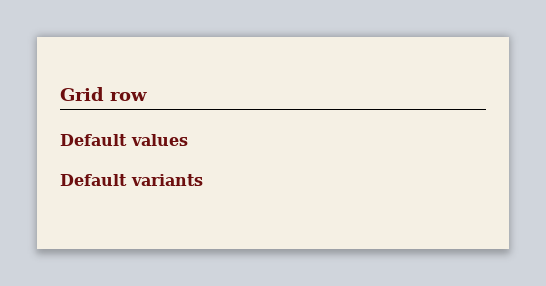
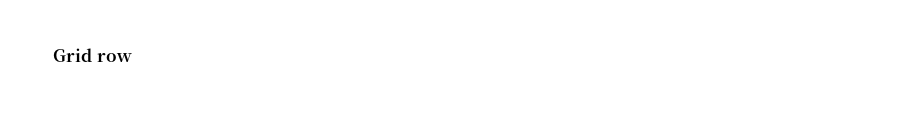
- Default values
- Default variants

